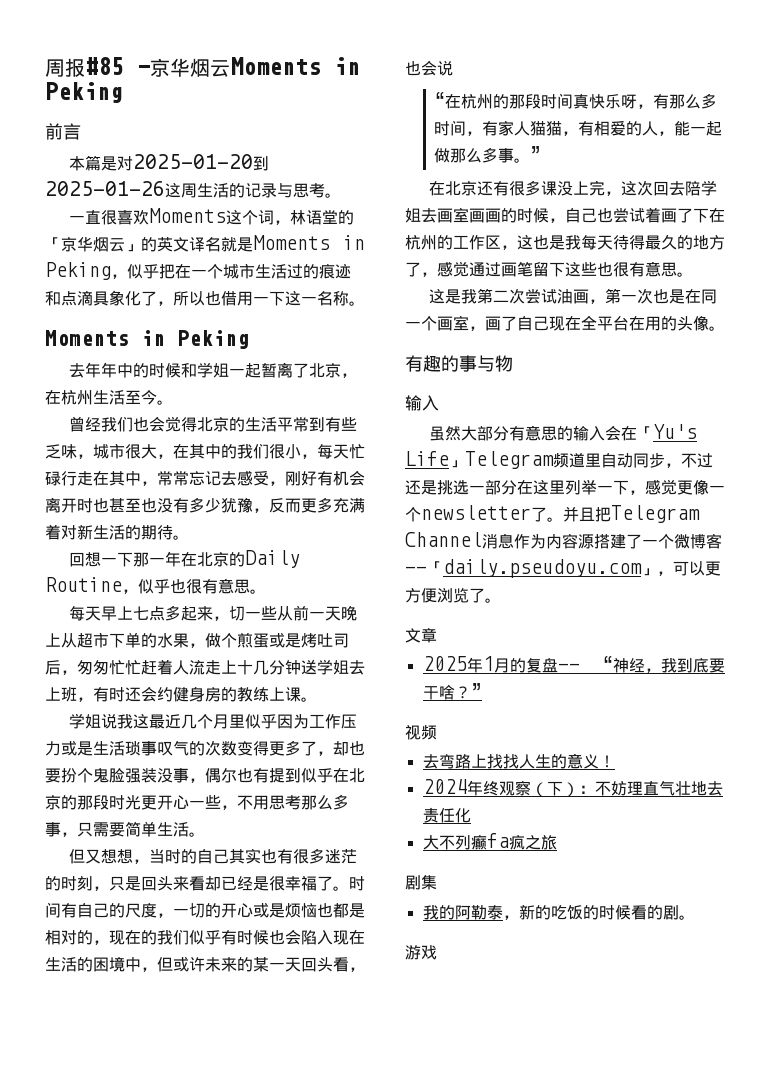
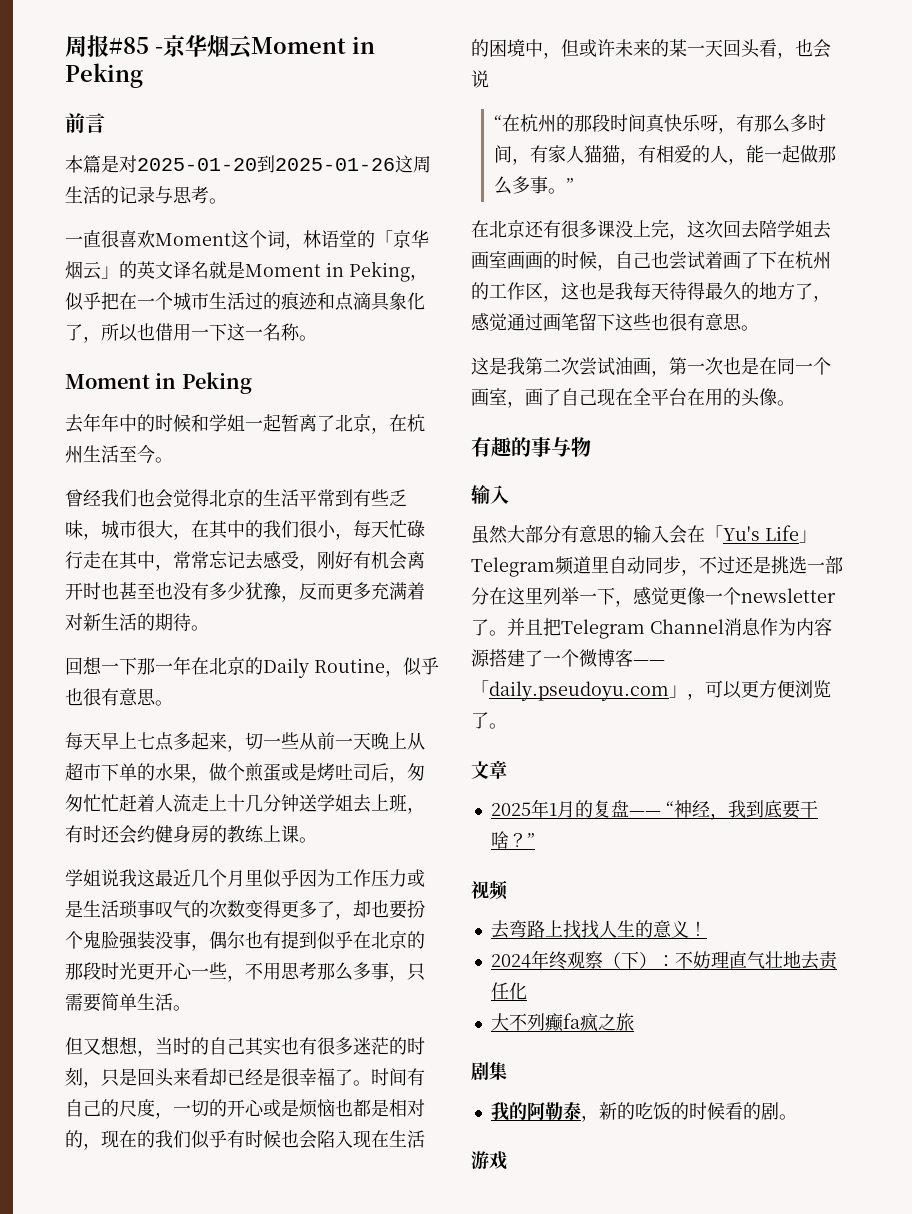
- 周报#85 -京华烟云Moments in Peking
+ 周报#85 -京华烟云Moment in Peking
- 一直很喜欢Moments这个词，林语堂的「京华烟云」的英文译名就是Moments in Peking，似乎把在一个城市生活过的痕迹和点滴具象化了，所以也借用一下这一名称。
- Moments in Peking
+ 一直很喜欢Moment这个词，林语堂的「京华烟云」的英文译名就是Moment in Peking，似乎把在一个城市生活过的痕迹和点滴具象化了，所以也借用一下这一名称。
+ Moment in Peking

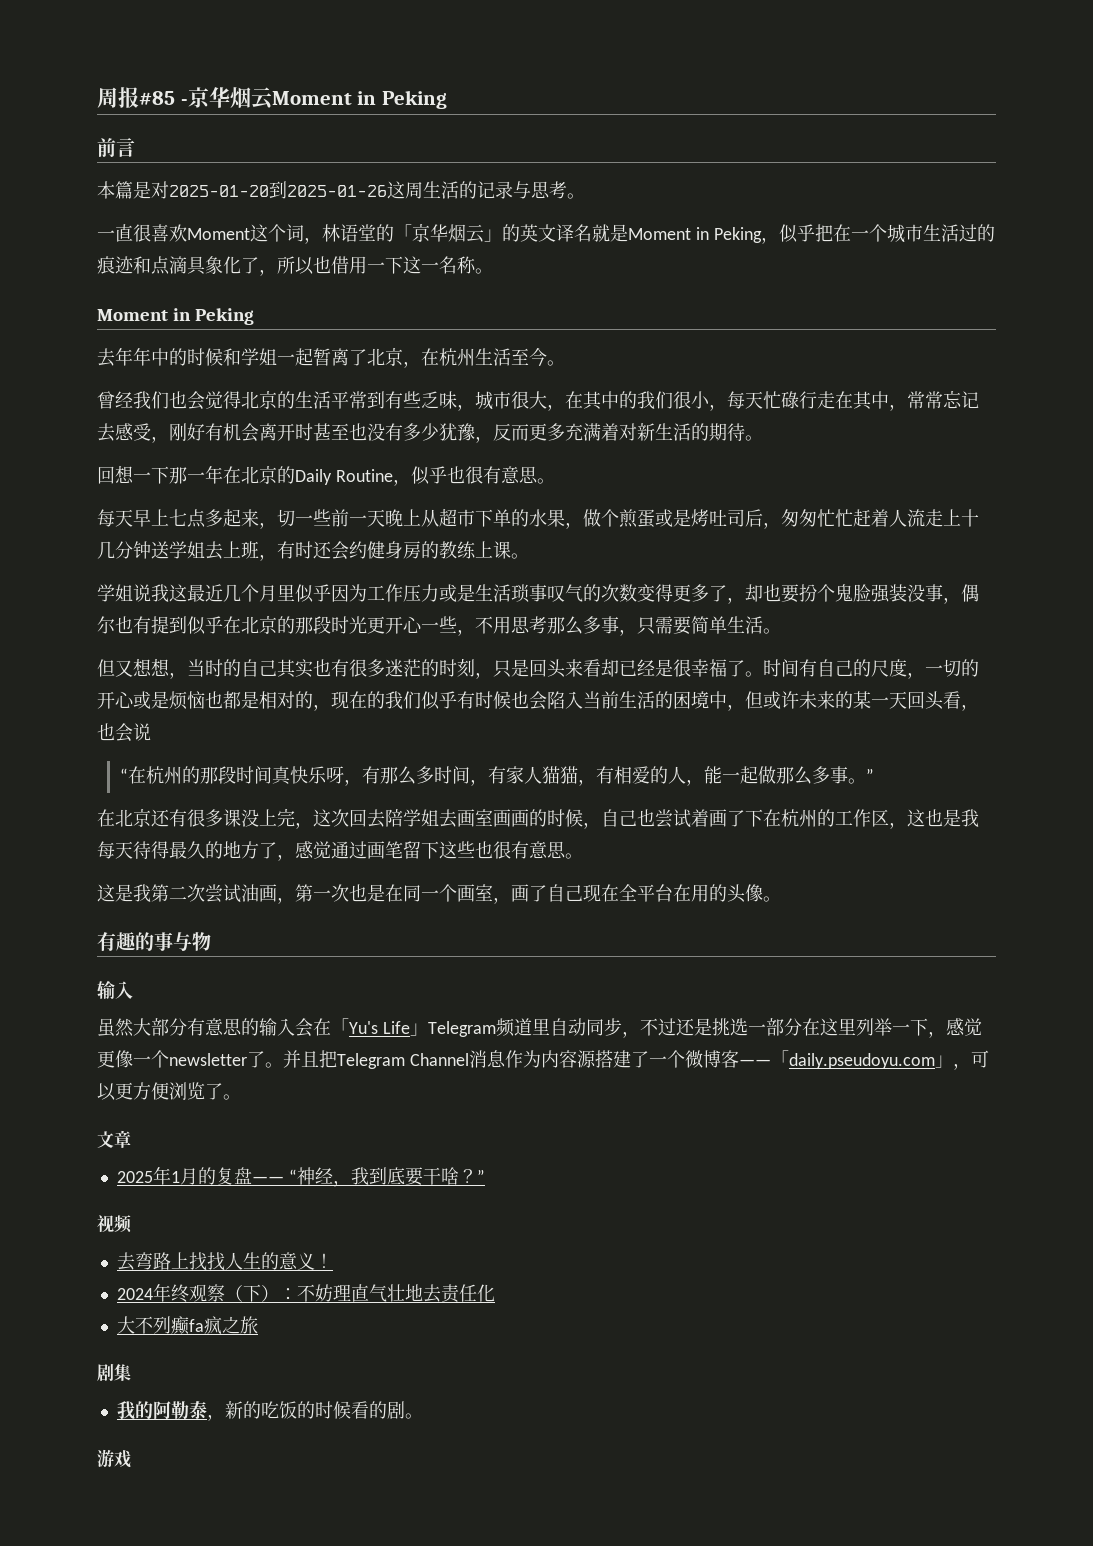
- 曾经我们也会觉得北京的生活平常到有些乏味，城市很大，在其中的我们很小，每天忙碌行走在其中，常常忘记去感受，刚好有机会离开时也甚至也没有多少犹豫，反而更多充满着对新生活的期待。
+ 曾经我们也会觉得北京的生活平常到有些乏味，城市很大，在其中的我们很小，每天忙碌行走在其中，常常忘记去感受，刚好有机会离开时甚至也没有多少犹豫，反而更多充满着对新生活的期待。
- 每天早上七点多起来，切一些从前一天晚上从超市下单的水果，做个煎蛋或是烤吐司后，匆匆忙忙赶着人流走上十几分钟送学姐去上班，有时还会约健身房的教练上课。
+ 每天早上七点多起来，切一些前一天晚上从超市下单的水果，做个煎蛋或是烤吐司后，匆匆忙忙赶着人流走上十几分钟送学姐去上班，有时还会约健身房的教练上课。
- 时间有自己的尺度，一切的开心或是烦恼也都是相对的，现在的我们似乎有时候也会陷入现在生活的困境中，但或许未来的某一天回头看，也会说
+ 时间有自己的尺度，一切的开心或是烦恼也都是相对的，现在的我们似乎有时候也会陷入当前生活的困境中，但或许未来的某一天回头看，也会说

